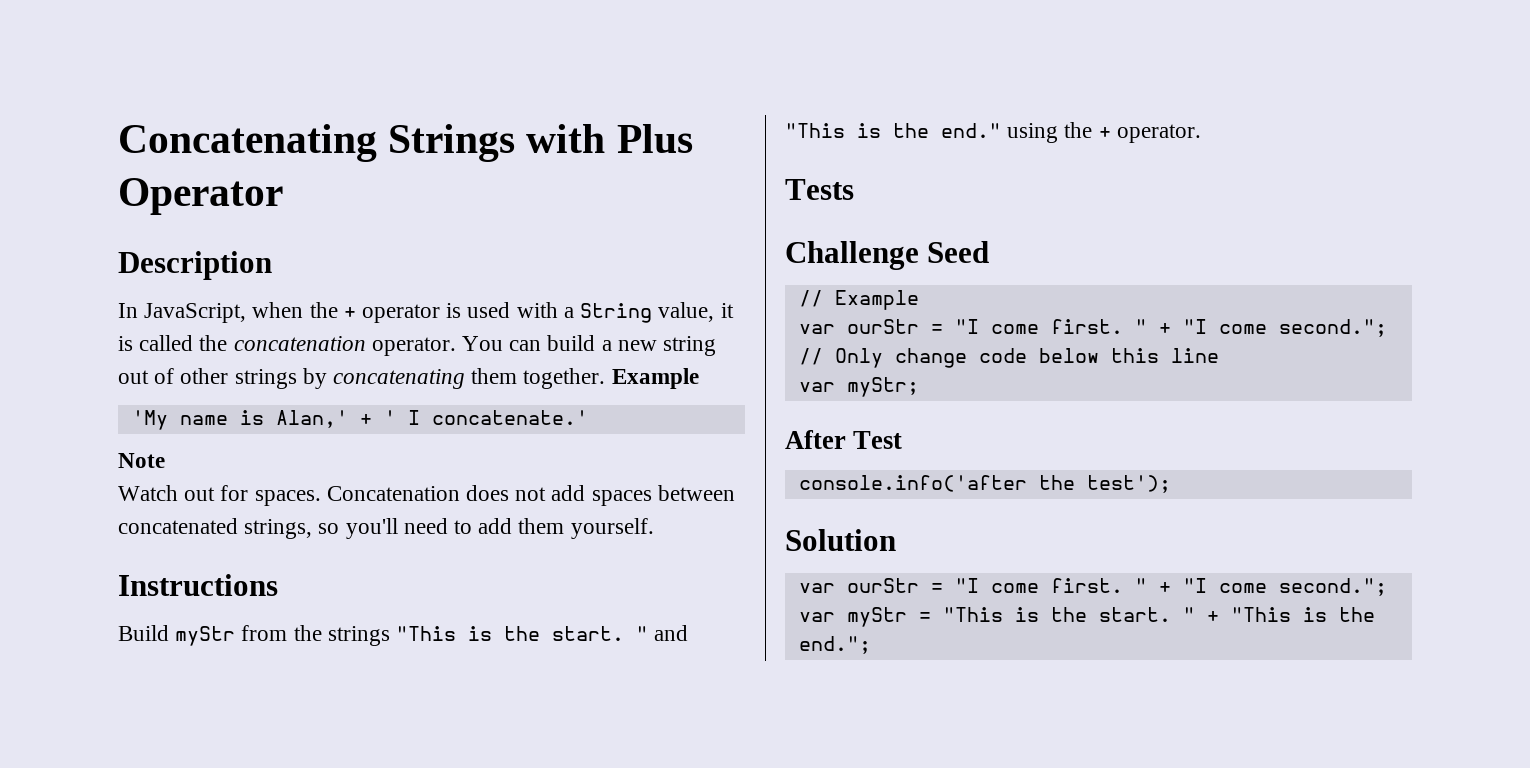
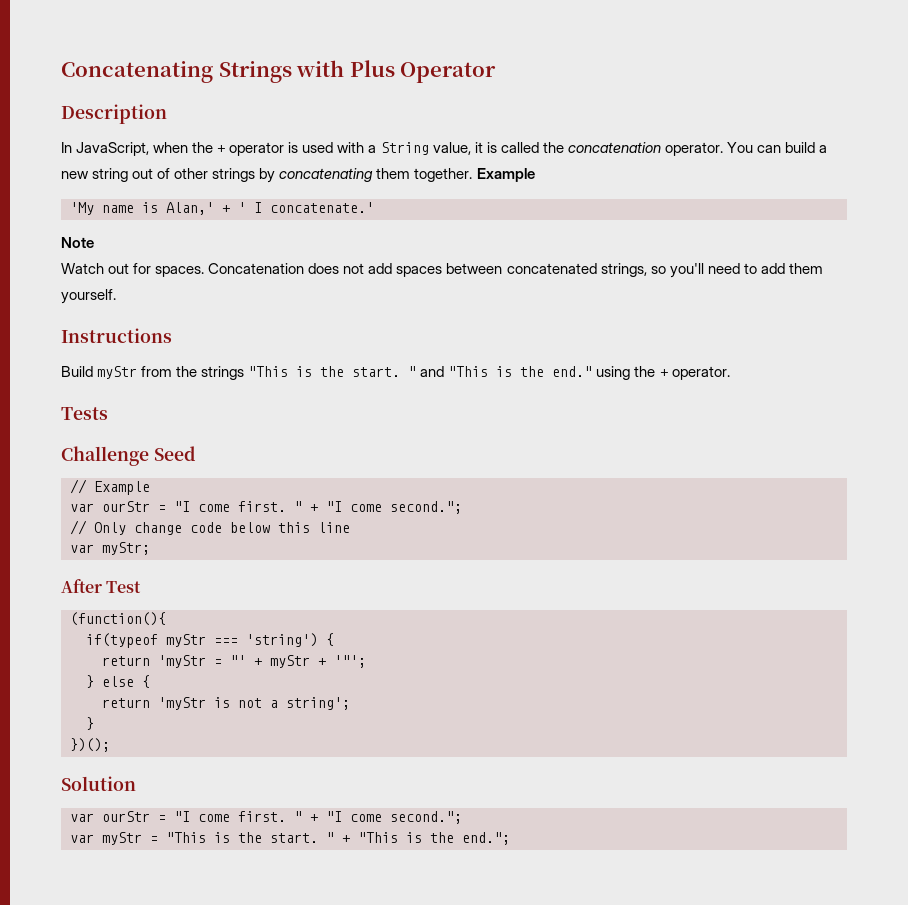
- console.info('after the test');
+ (function(){
+ if(typeof myStr === 'string') {
+ return 'myStr = "' + myStr + '"';
+ } else {
+ return 'myStr is not a string';
+ }
+ })();

